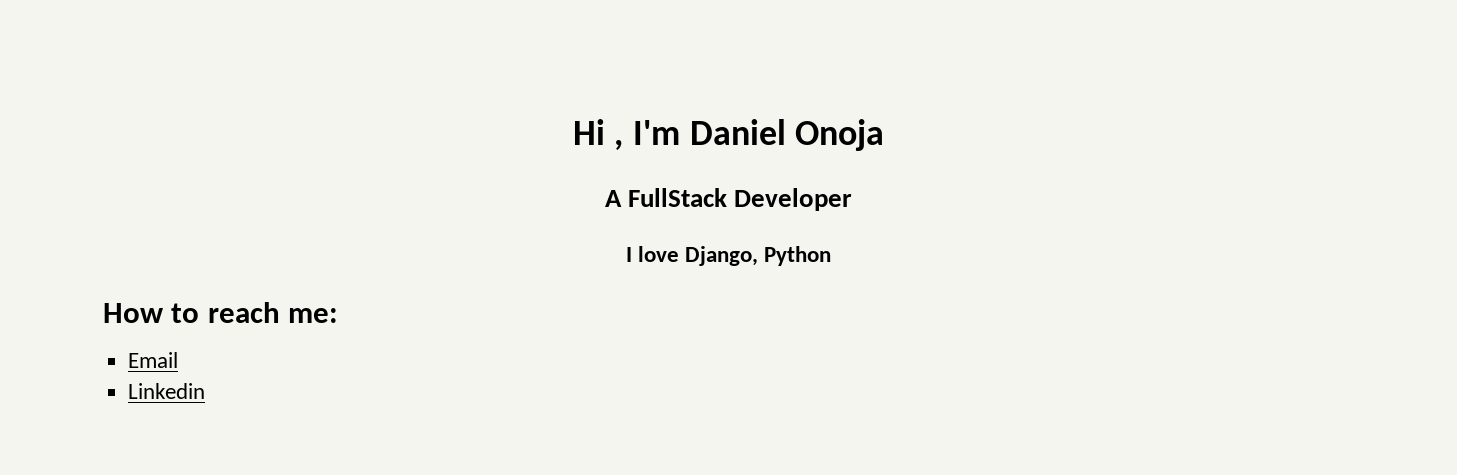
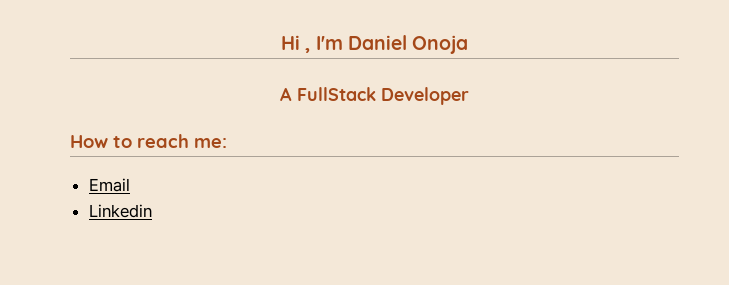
- I love Django, Python

